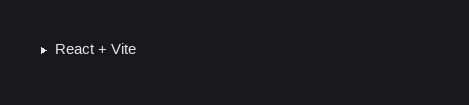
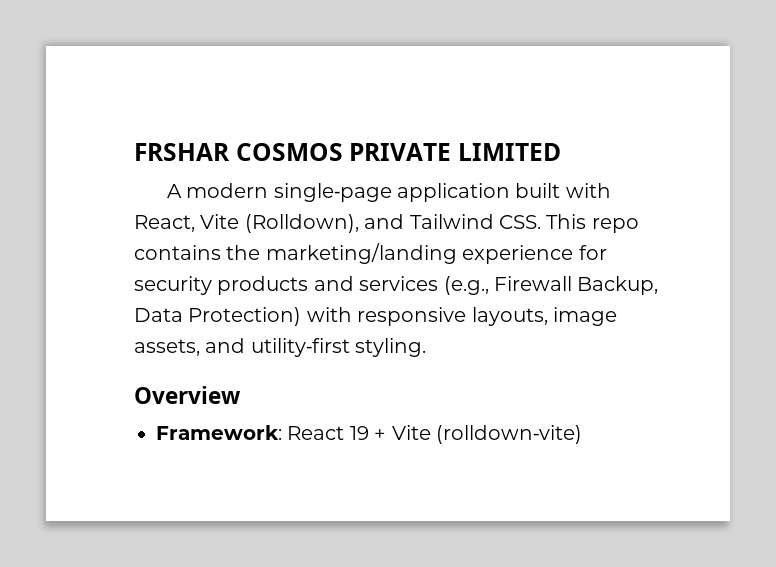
- React + Vite
+ FRSHAR COSMOS PRIVATE LIMITED
+ A modern single‑page application built with React, Vite (Rolldown), and Tailwind CSS. This repo contains the marketing/landing experience for security products and services (e.g., Firewall Backup, Data Protection) with responsive layouts, image assets, and utility‑first styling.
+ Overview
+ Framework: React 19 + Vite (rolldown‑vite)

